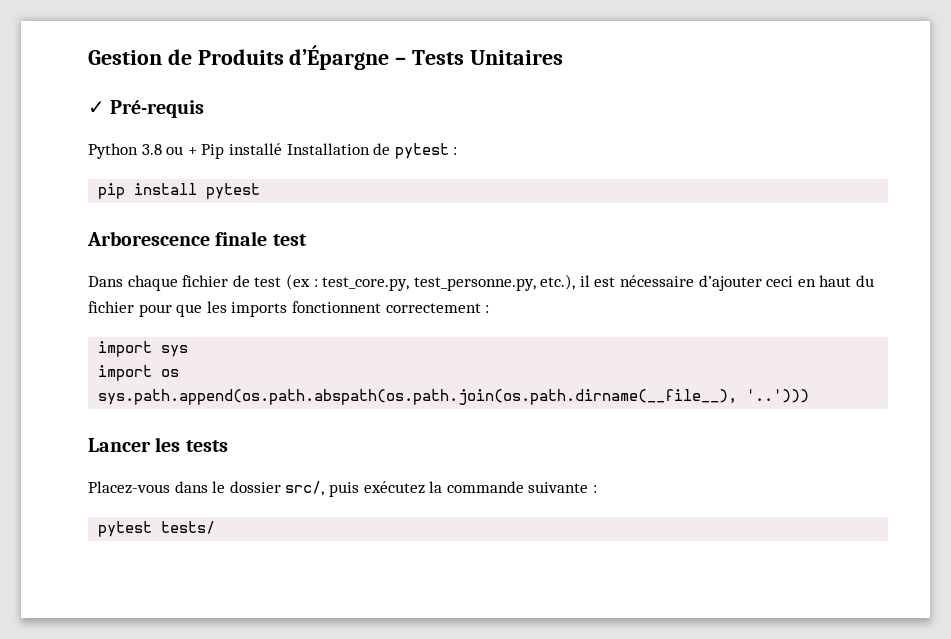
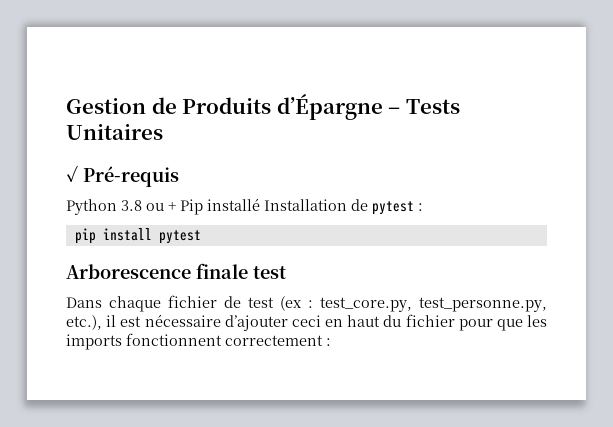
- import sys
- import os
- sys.path.append(os.path.abspath(os.path.join(os.path.dirname(__file__), '..')))
- Lancer les tests
- Placez-vous dans le dossier src/, puis exécutez la commande suivante :
- pytest tests/

